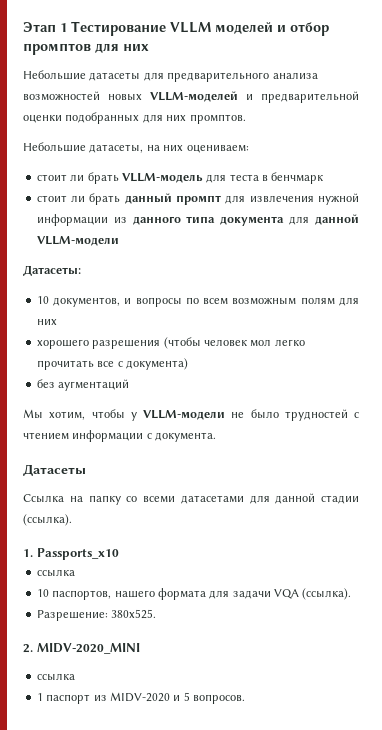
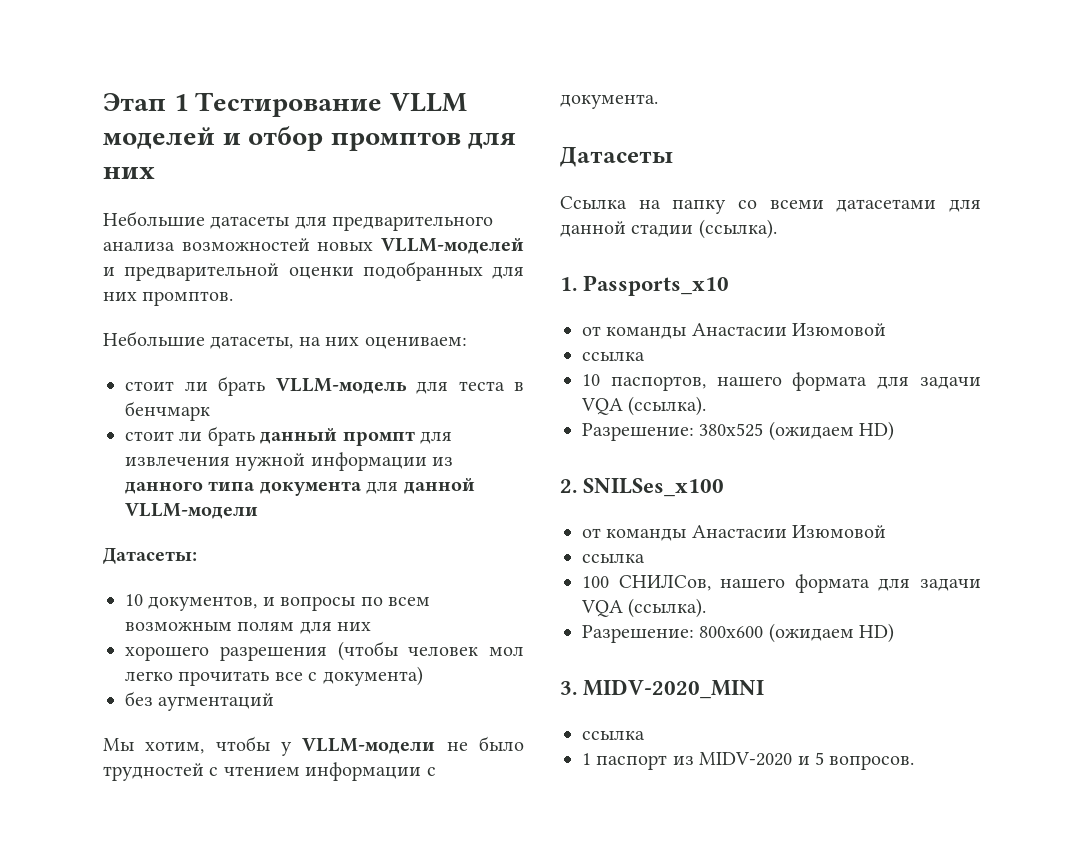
  1. Passports_x10
+ от команды Анастасии Изюмовой
- Разрешение: 380x525.
- 2. MIDV-2020_MINI
+ Разрешение: 380x525 (ожидаем HD)
+ 2. SNILSes_x100
+ от команды Анастасии Изюмовой
+ ссылка
+ 100 СНИЛСов, нашего формата для задачи VQA (ссылка).
+ Разрешение: 800x600 (ожидаем HD)
+ 3. MIDV-2020_MINI

